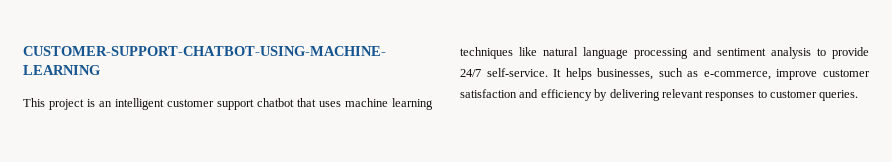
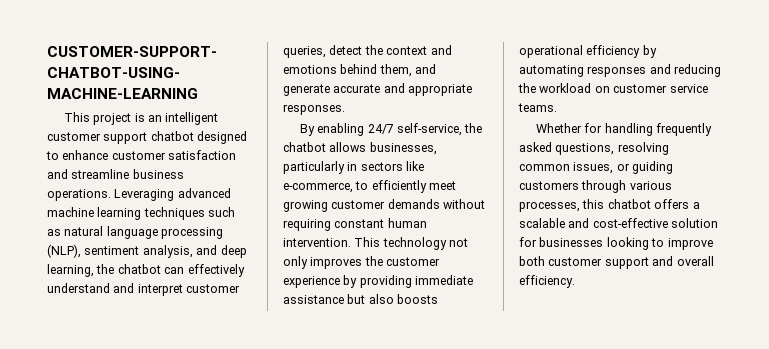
- This project is an intelligent customer support chatbot that uses machine learning techniques like natural language processing and sentiment analysis to provide 24/7 self-service. It helps businesses, such as e-commerce, improve customer satisfaction and efficiency by delivering relevant responses to customer queries.
+ This project is an intelligent customer support chatbot designed to enhance customer satisfaction and streamline business operations. Leveraging advanced machine learning techniques such as natural language processing (NLP), sentiment analysis, and deep learning, the chatbot can effectively understand and interpret customer queries, detect the context and emotions behind them, and generate accurate and appropriate responses.
+ By enabling 24/7 self-service, the chatbot allows businesses, particularly in sectors like e-commerce, to efficiently meet growing customer demands without requiring constant human intervention. This technology not only improves the customer experience by providing immediate assistance but also boosts operational efficiency by automating responses and reducing the workload on customer service teams.
+ Whether for handling frequently asked questions, resolving common issues, or guiding customers through various processes, this chatbot offers a scalable and cost-effective solution for businesses looking to improve both customer support and overall efficiency.

